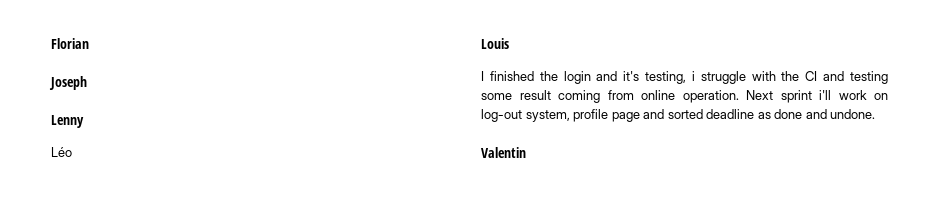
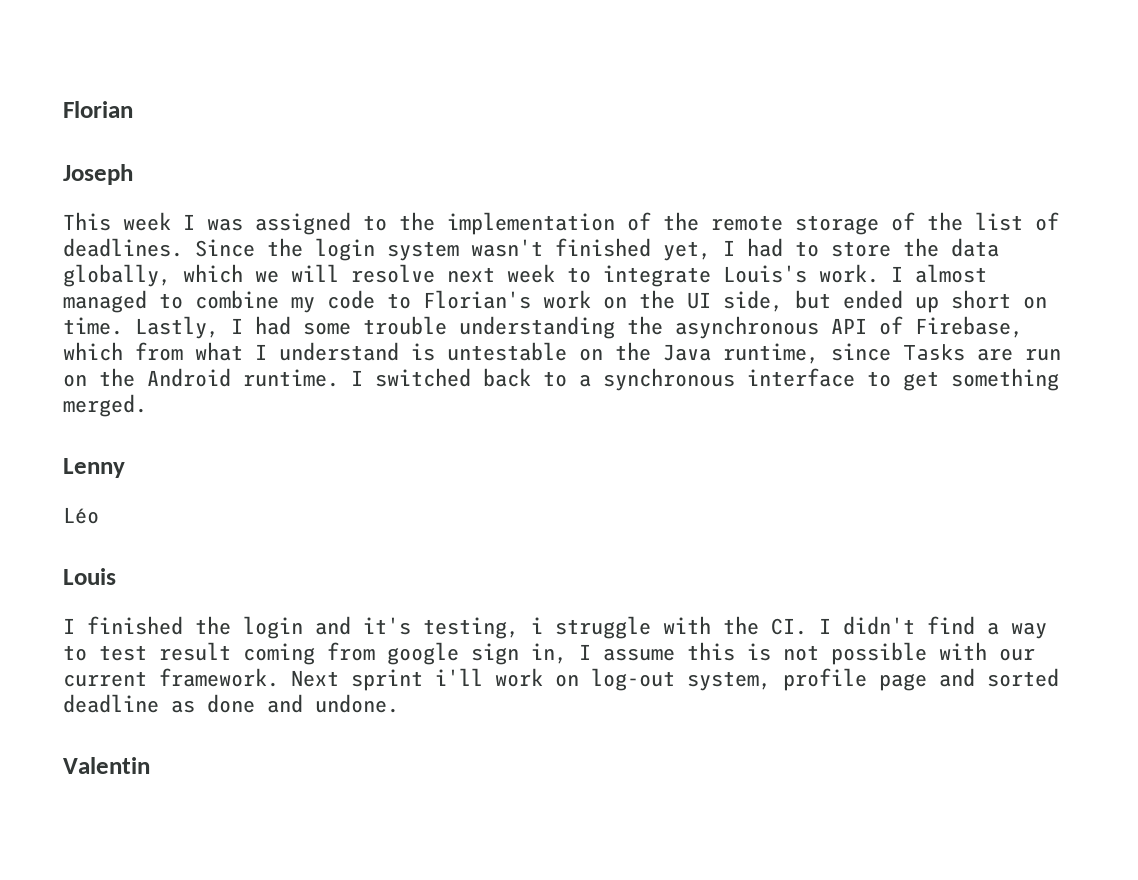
+ This week I was assigned to the implementation of the remote storage of the list of deadlines. Since the login system wasn't finished yet, I had to store the data globally, which we will resolve next week to integrate Louis's work. I almost managed to combine my code to Florian's work on the UI side, but ended up short on time. Lastly, I had some trouble understanding the asynchronous API of Firebase, which from what I understand is untestable on the Java runtime, since Tasks are run on the Android runtime. I switched back to a synchronous interface to get something merged.
- I finished the login and it's testing, i struggle with the CI and testing some result coming from online operation.
+ I finished the login and it's testing, i struggle with the CI. I didn't find a way to test result coming from google sign in, I assume this is not possible with our current framework.

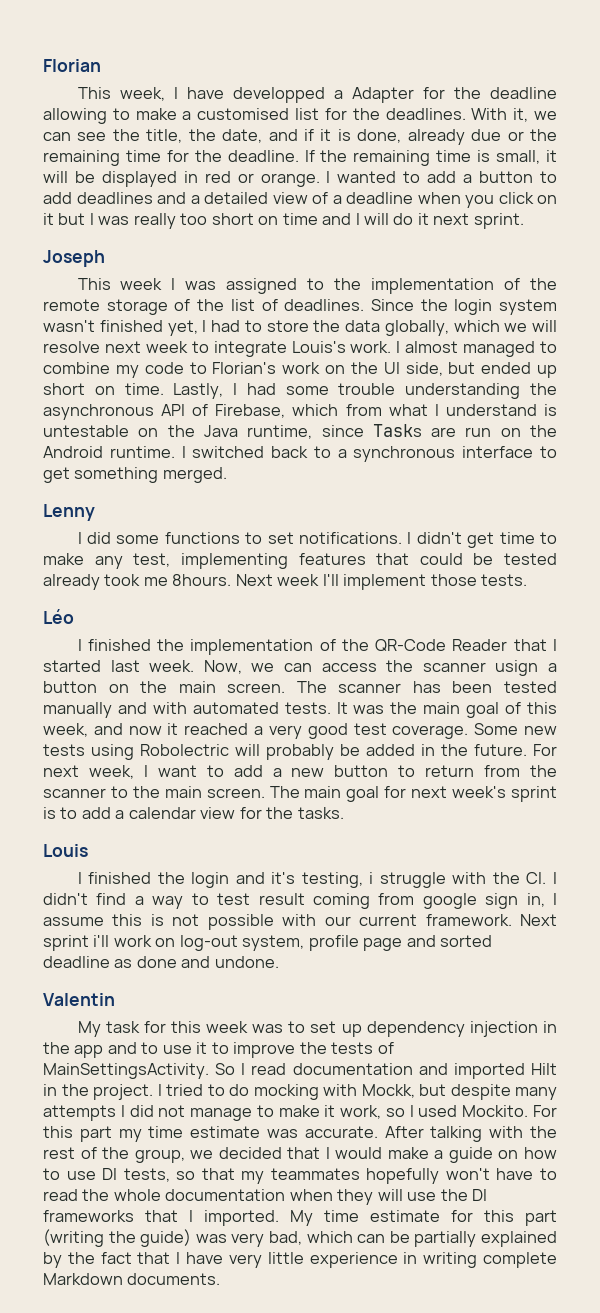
+ This week, I have developped a Adapter for the deadline allowing to make a customised list for the deadlines. With it, we can see the title, the date, and if it is done, already due or the remaining time for the deadline. If the remaining time is small, it will be displayed in red or orange. I wanted to add a button to add deadlines and a detailed view of a deadline when you click on it but I was really too short on time and I will do it next sprint.
+ I did some functions to set notifications. I didn't get time to make any test, implementing features that could be tested already took me 8hours. Next week I'll implement those tests.
  Léo
+ I finished the implementation of the QR-Code Reader that I started last week. Now, we can access the scanner usign a button on the main screen. The scanner has been tested manually and with automated tests. It was the main goal of this week, and now it reached a very good test coverage. Some new tests using Robolectric will probably be added in the future. For next week, I want to add a new button to return from the scanner to the main screen. The main goal for next week's sprint is to add a calendar view for the tasks.
+ My task for this week was to set up dependency injection in the app and to use it to improve the tests of MainSettingsActivity. So I read documentation and imported Hilt in the project. I tried to do mocking with Mockk, but despite many attempts I did not manage to make it work, so I used Mockito. For this part my time estimate was accurate. After talking with the rest of the group, we decided that I would make a guide on how to use DI tests, so that my teammates hopefully won't have to read the whole documentation when they will use the DI frameworks that I imported. My time estimate for this part (writing the guide) was very bad, which can be partially explained by the fact that I have very little experience in writing complete Markdown documents.

